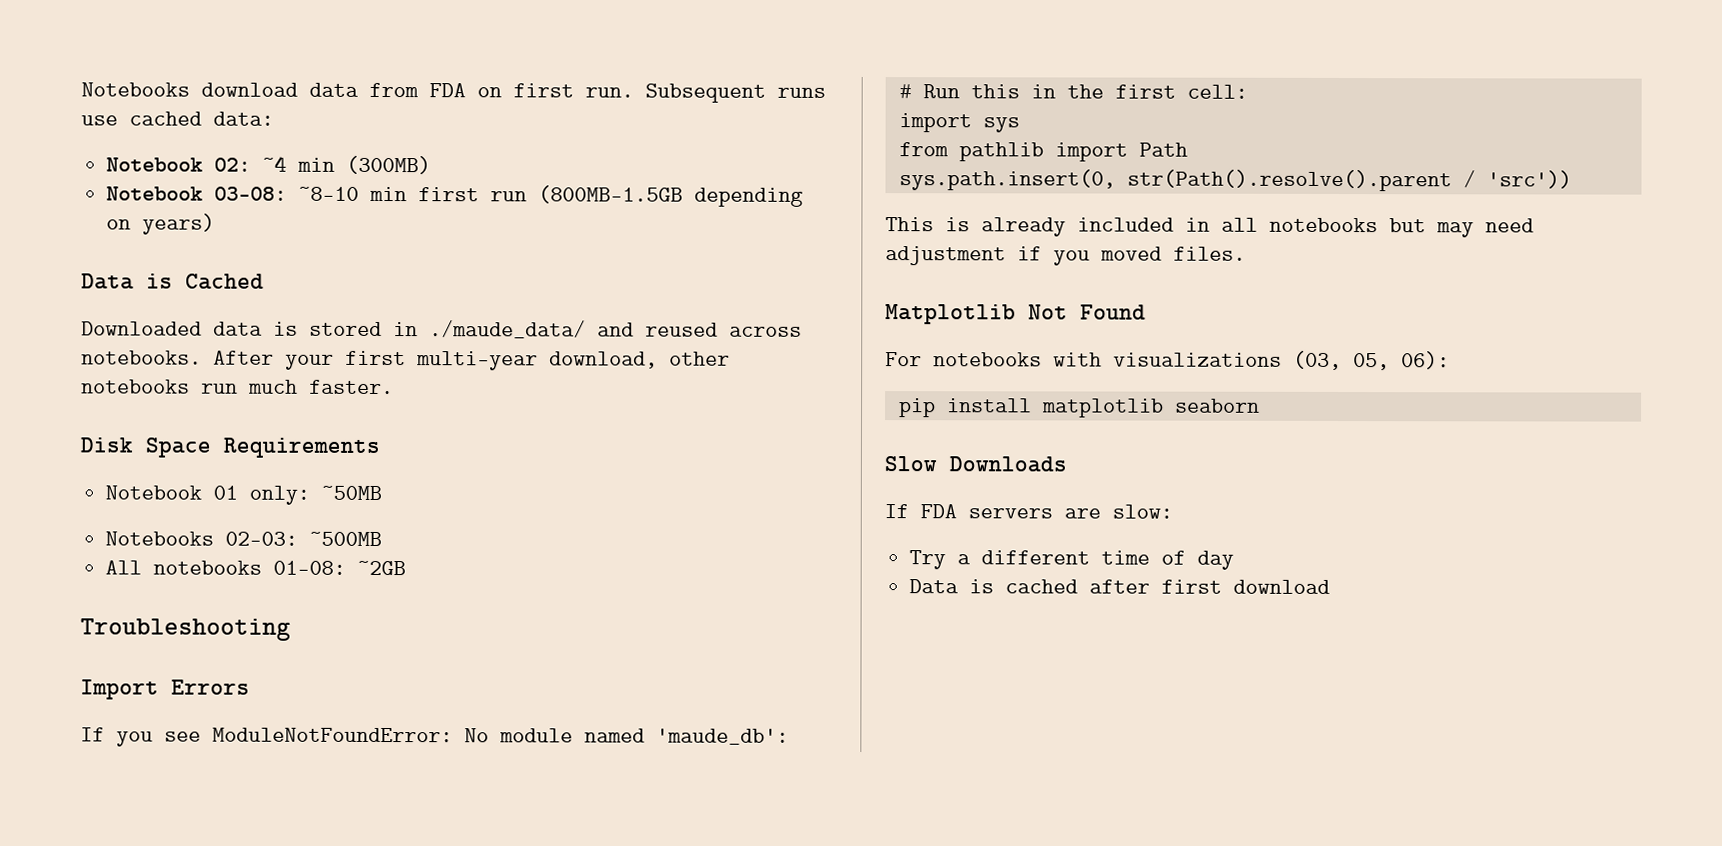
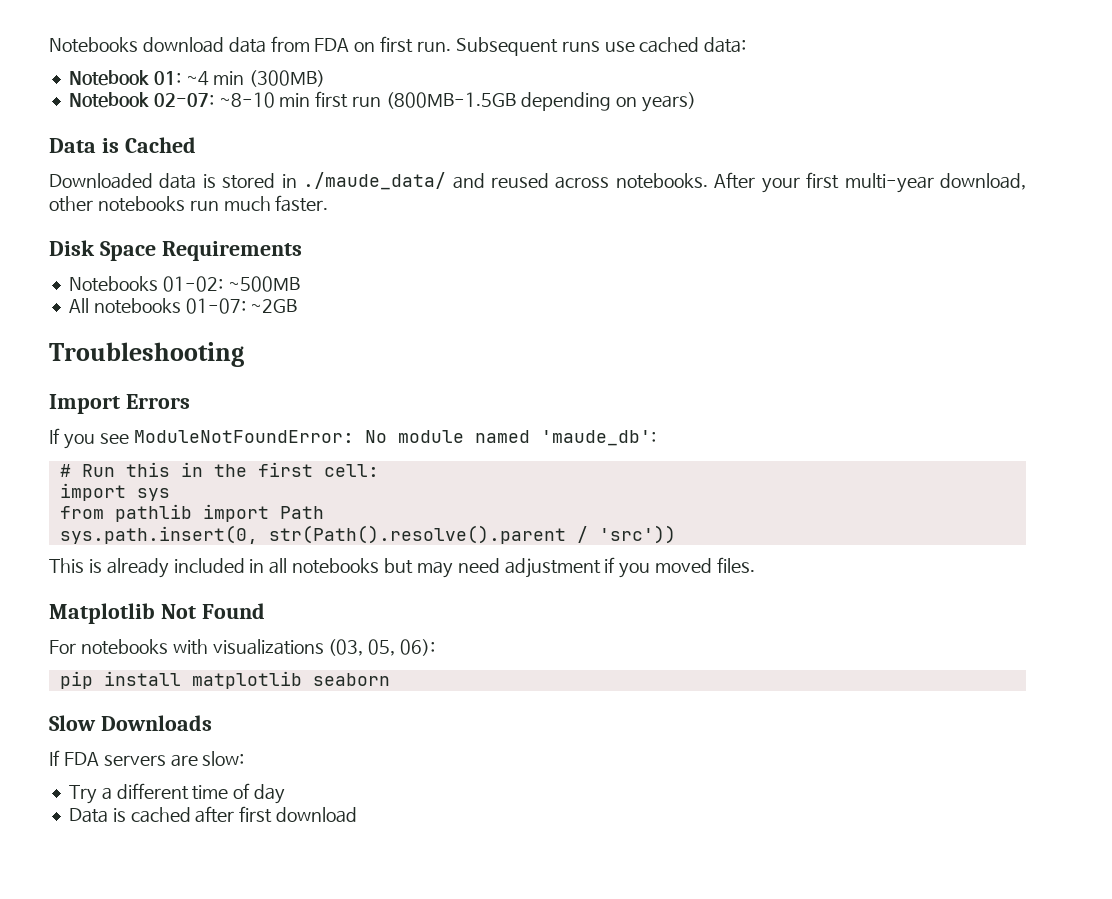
- Notebook 02: ~4 min (300MB)
+ Notebook 01: ~4 min (300MB)
- Notebook 03-08: ~8-10 min first run (800MB-1.5GB depending on years)
+ Notebook 02-07: ~8-10 min first run (800MB-1.5GB depending on years)
- Notebook 01 only: ~50MB
- Notebooks 02-03: ~500MB
+ Notebooks 01-02: ~500MB
- All notebooks 01-08: ~2GB
+ All notebooks 01-07: ~2GB

